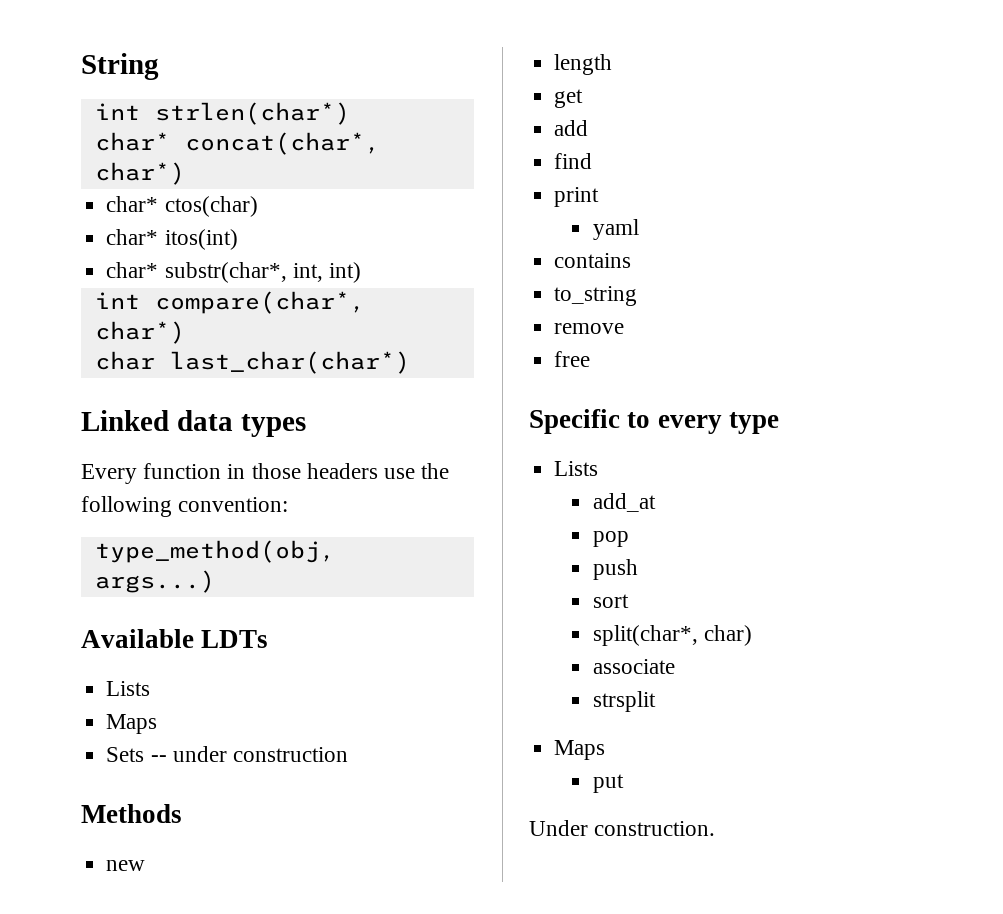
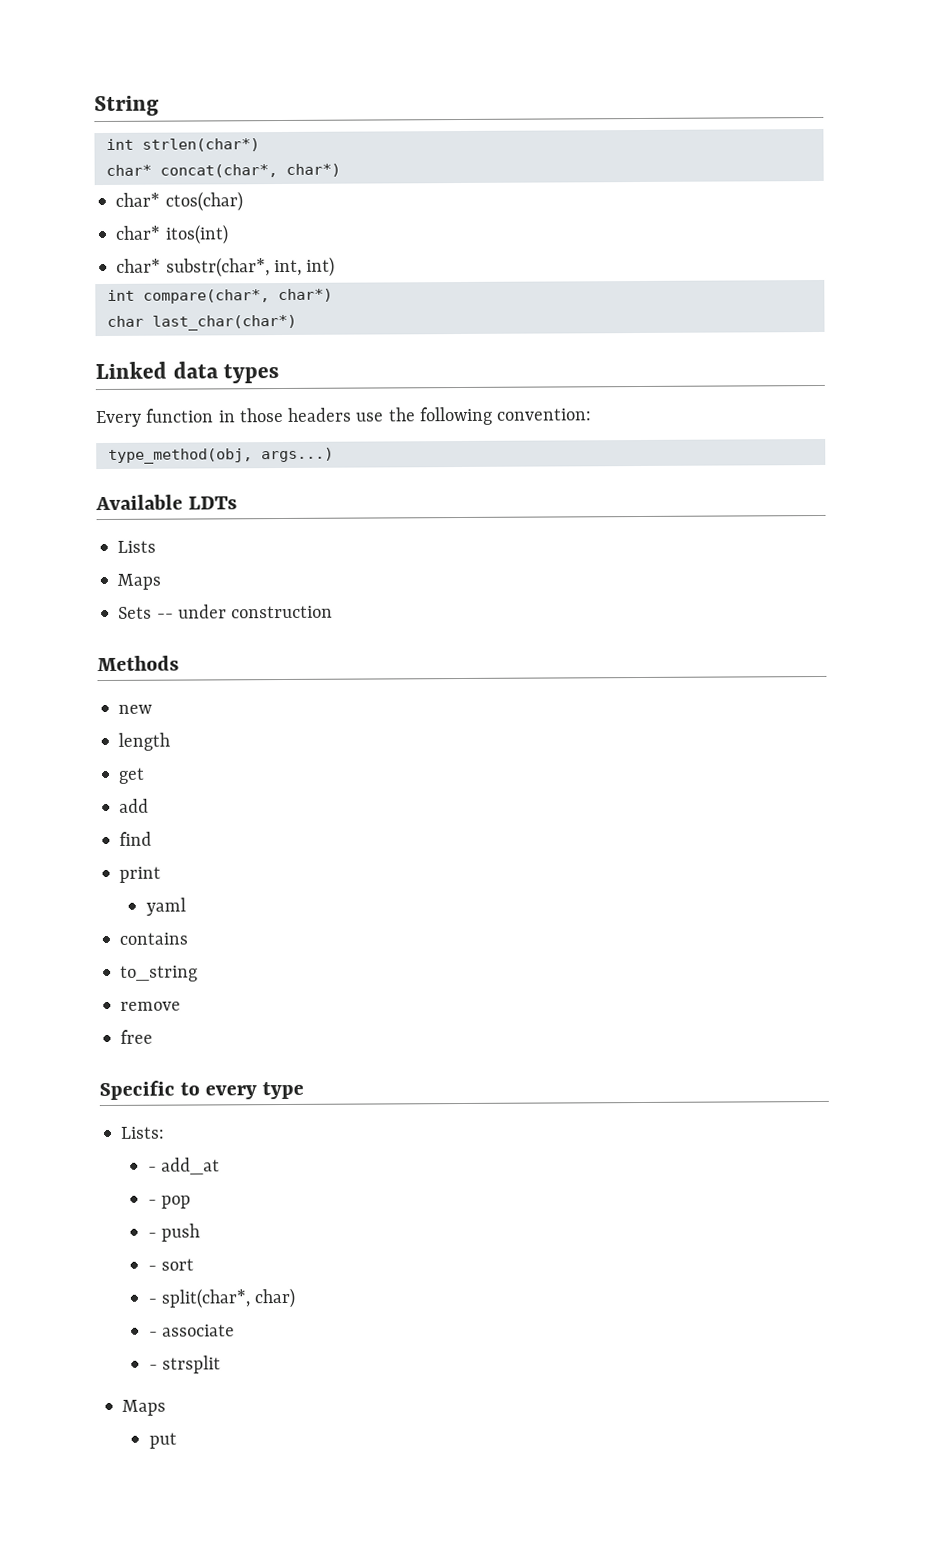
  Specific to every type
- Lists
- add_at
+ Lists:
+ - add_at
- pop
+ - pop
- push
+ - push
- sort
+ - sort
- split(char*, char)
+ - split(char*, char)
- associate
+ - associate
- strsplit
+ - strsplit
- Under construction.

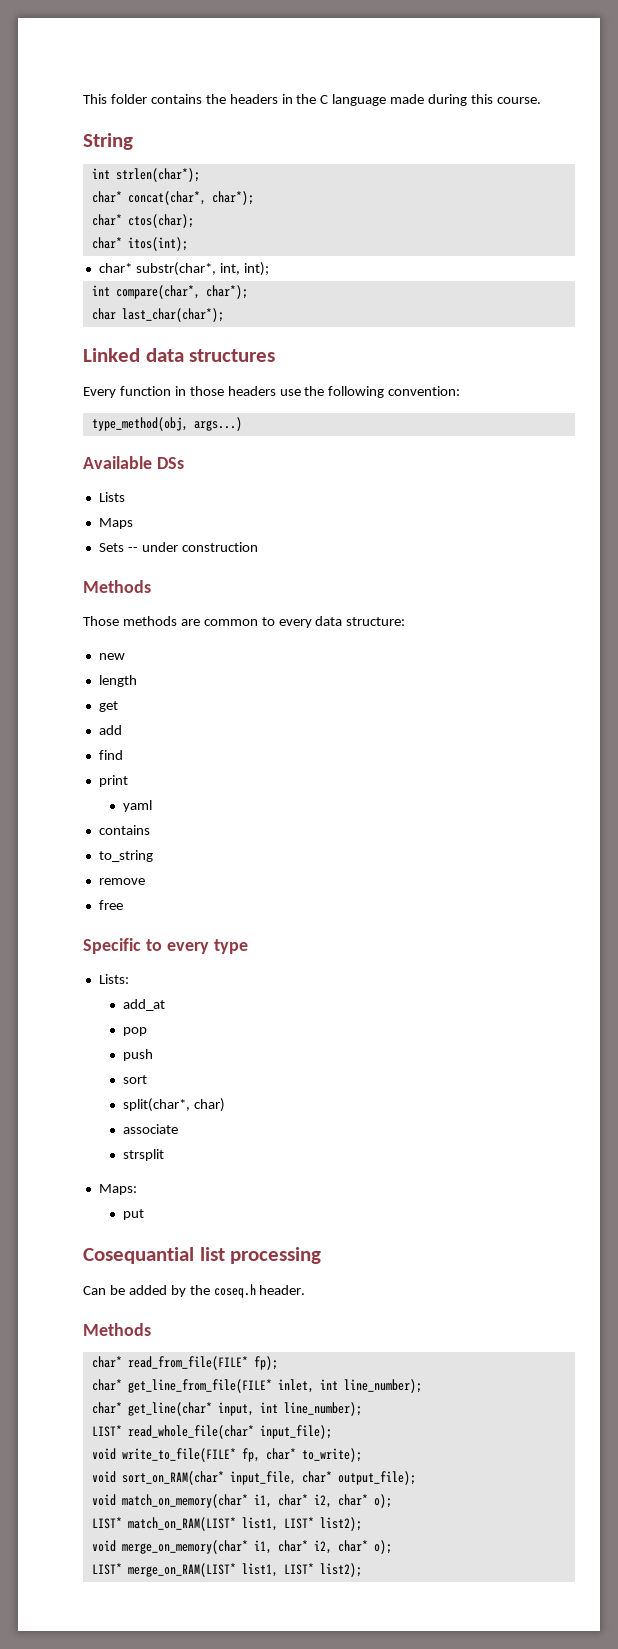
+ This folder contains the headers in the C language made during this course.
- int strlen(char*)
+ int strlen(char*);
- char* concat(char*, char*)
- char* ctos(char)
- char* itos(int)
+ char* concat(char*, char*);
+ char* ctos(char);
+ char* itos(int);
- char* substr(char*, int, int)
+ char* substr(char*, int, int);
- int compare(char*, char*)
+ int compare(char*, char*);
- char last_char(char*)
+ char last_char(char*);
- Linked data types
+ Linked data structures
- Available LDTs
+ Available DSs
+ Those methods are common to every data structure:
- - add_at
+ add_at
- - pop
+ pop
- - push
+ push
- - sort
+ sort
- - split(char*, char)
+ split(char*, char)
- - associate
+ associate
- - strsplit
- Maps
+ strsplit
+ Maps:
+ Cosequantial list processing
+ Can be added by the coseq.h header.
+ Methods
+ char* read_from_file(FILE* fp);
+ char* get_line_from_file(FILE* inlet, int line_number);
+ char* get_line(char* input, int line_number);
+ LIST* read_whole_file(char* input_file);
+ void write_to_file(FILE* fp, char* to_write);
+ void sort_on_RAM(char* input_file, char* output_file);
+ void match_on_memory(char* i1, char* i2, char* o);
+ LIST* match_on_RAM(LIST* list1, LIST* list2);
+ void merge_on_memory(char* i1, char* i2, char* o);
+ LIST* merge_on_RAM(LIST* list1, LIST* list2);

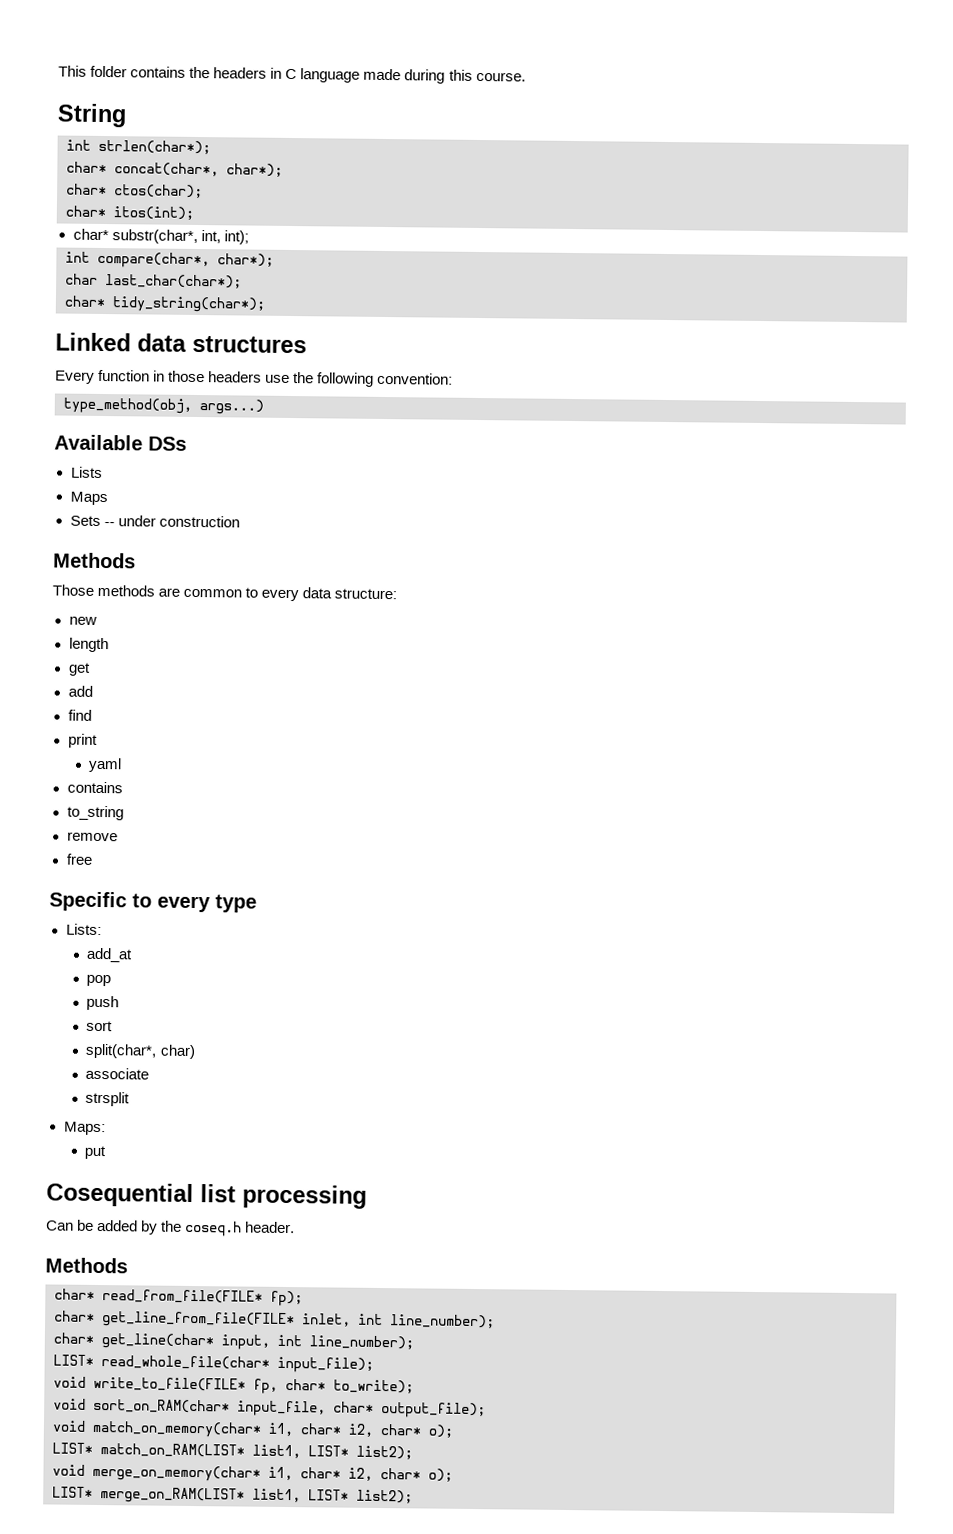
- This folder contains the headers in the C language made during this course.
+ This folder contains the headers in C language made during this course.
+ char* tidy_string(char*);
- Cosequantial list processing
+ Cosequential list processing

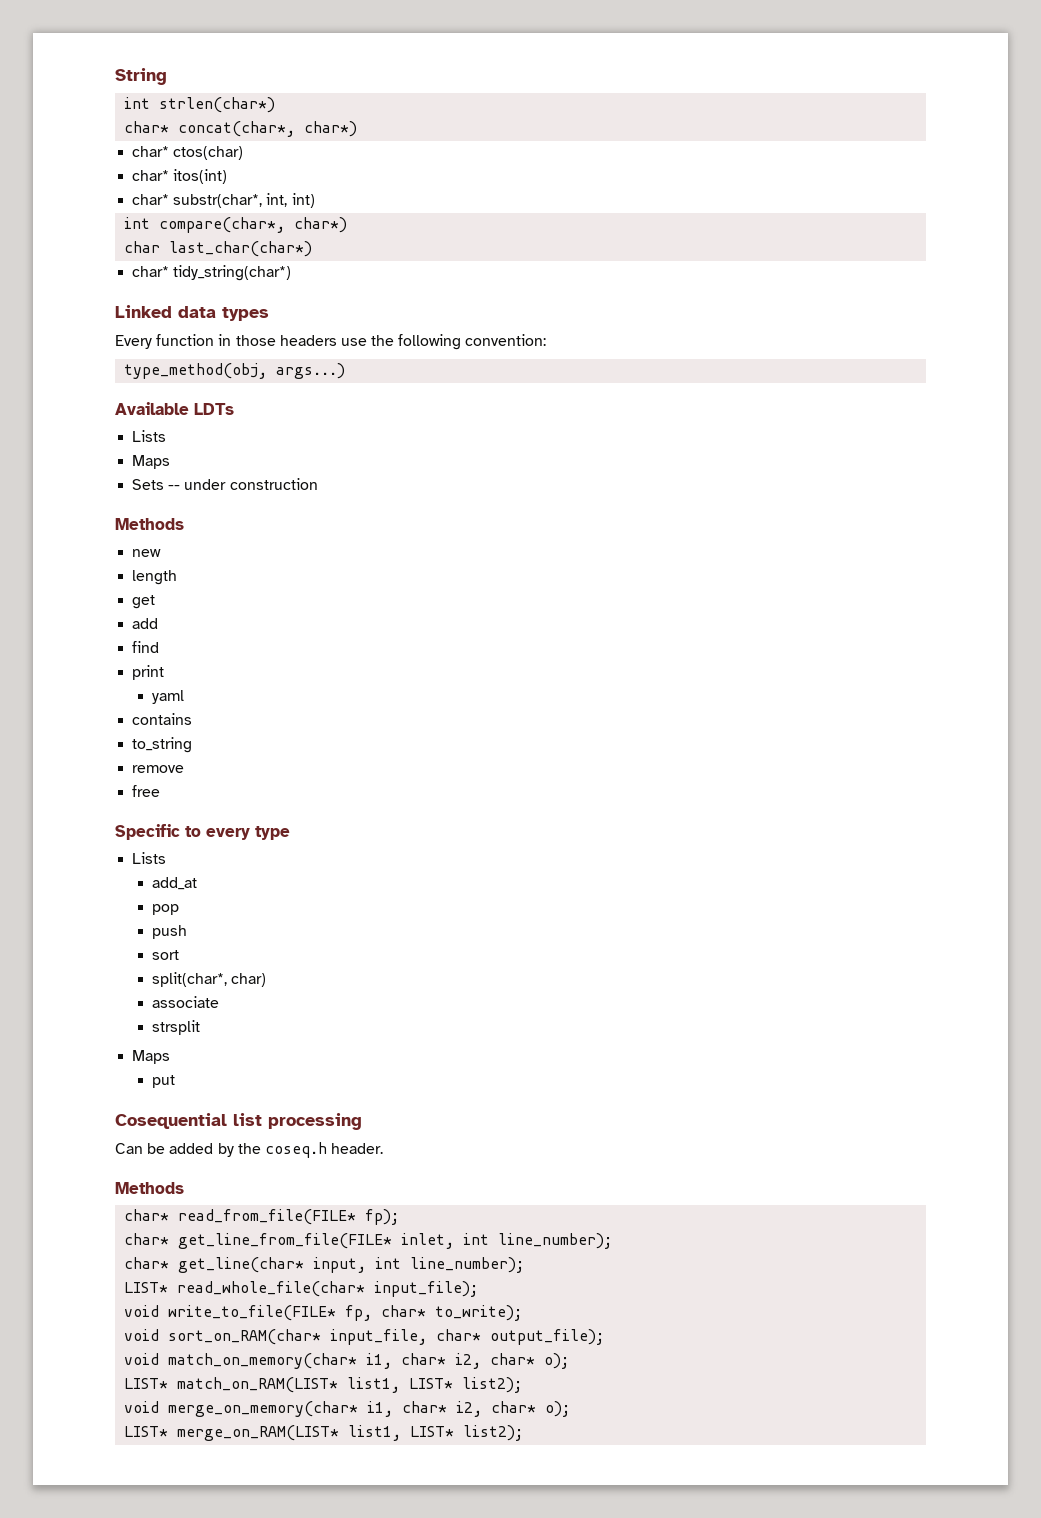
- This folder contains the headers in C language made during this course.
- int strlen(char*);
+ int strlen(char*)
- char* concat(char*, char*);
- char* ctos(char);
- char* itos(int);
+ char* concat(char*, char*)
+ char* ctos(char)
+ char* itos(int)
- char* substr(char*, int, int);
+ char* substr(char*, int, int)
- int compare(char*, char*);
+ int compare(char*, char*)
- char last_char(char*);
- char* tidy_string(char*);
+ char last_char(char*)
+ char* tidy_string(char*)
- Linked data structures
+ Linked data types
- Available DSs
+ Available LDTs
- Those methods are common to every data structure:
  Specific to every type
- Lists:
+ Lists
  strsplit
- Maps:
+ Maps

